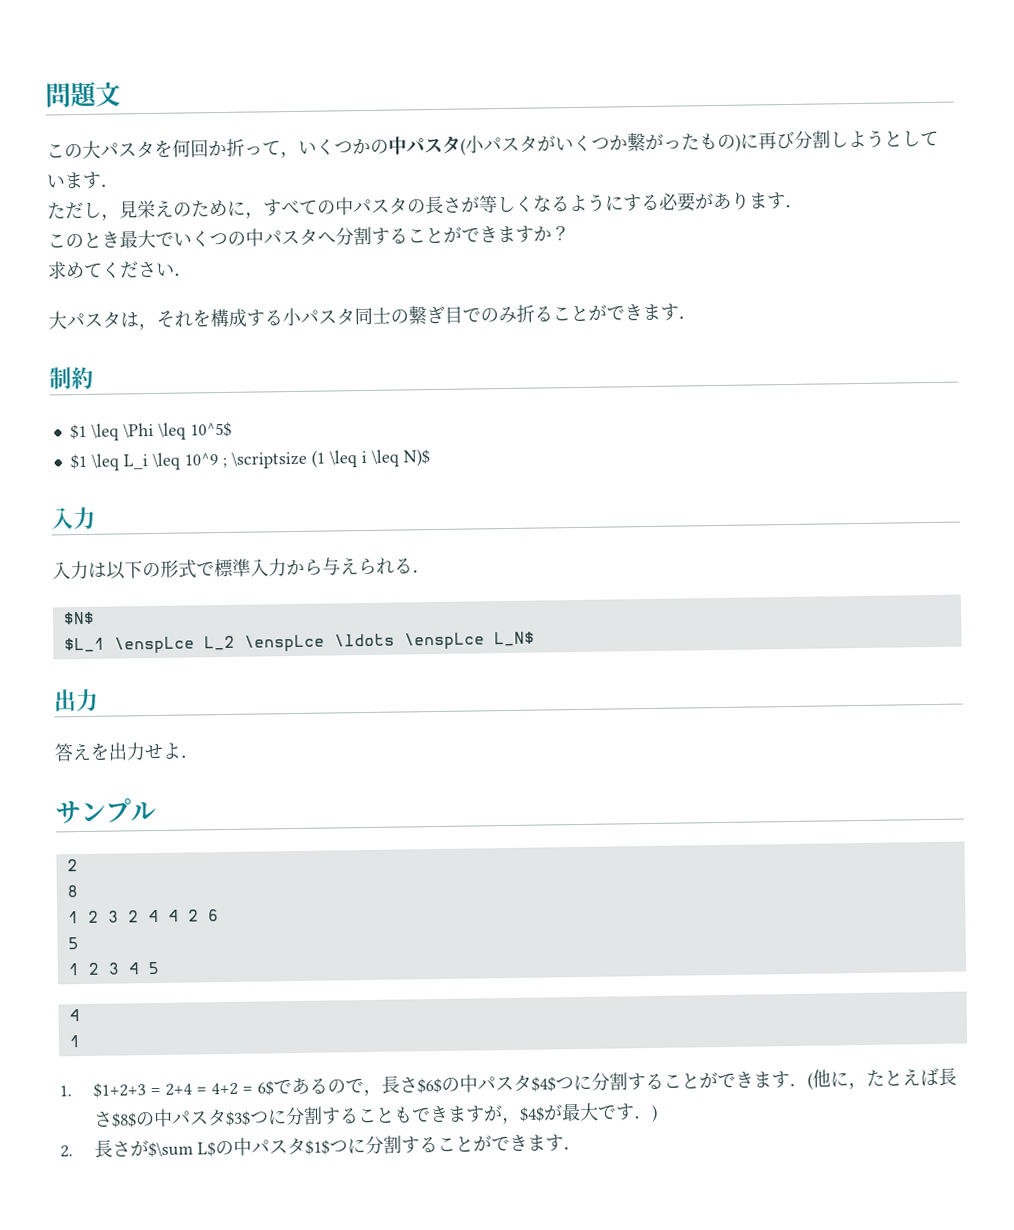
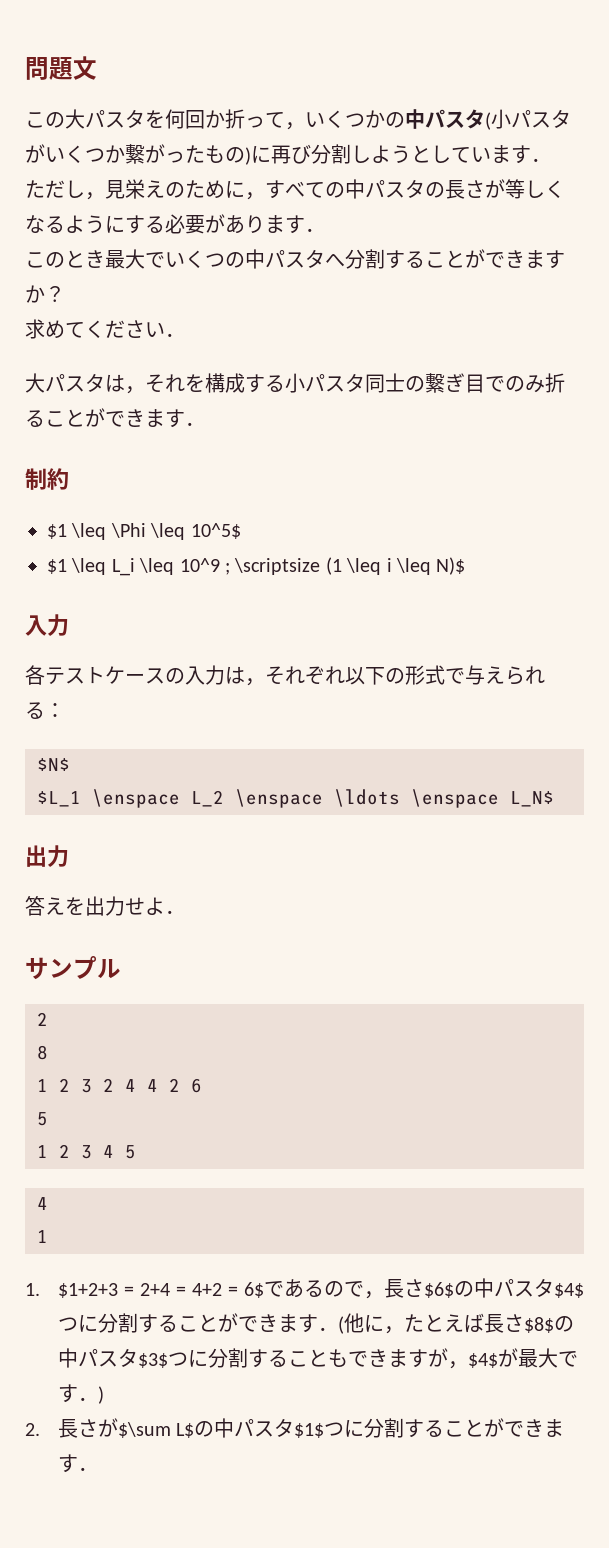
- 入力は以下の形式で標準入力から与えられる．
+ 各テストケースの入力は，それぞれ以下の形式で与えられる：
- $L_1 \enspLce L_2 \enspLce \ldots \enspLce L_N$
+ $L_1 \enspace L_2 \enspace \ldots \enspace L_N$

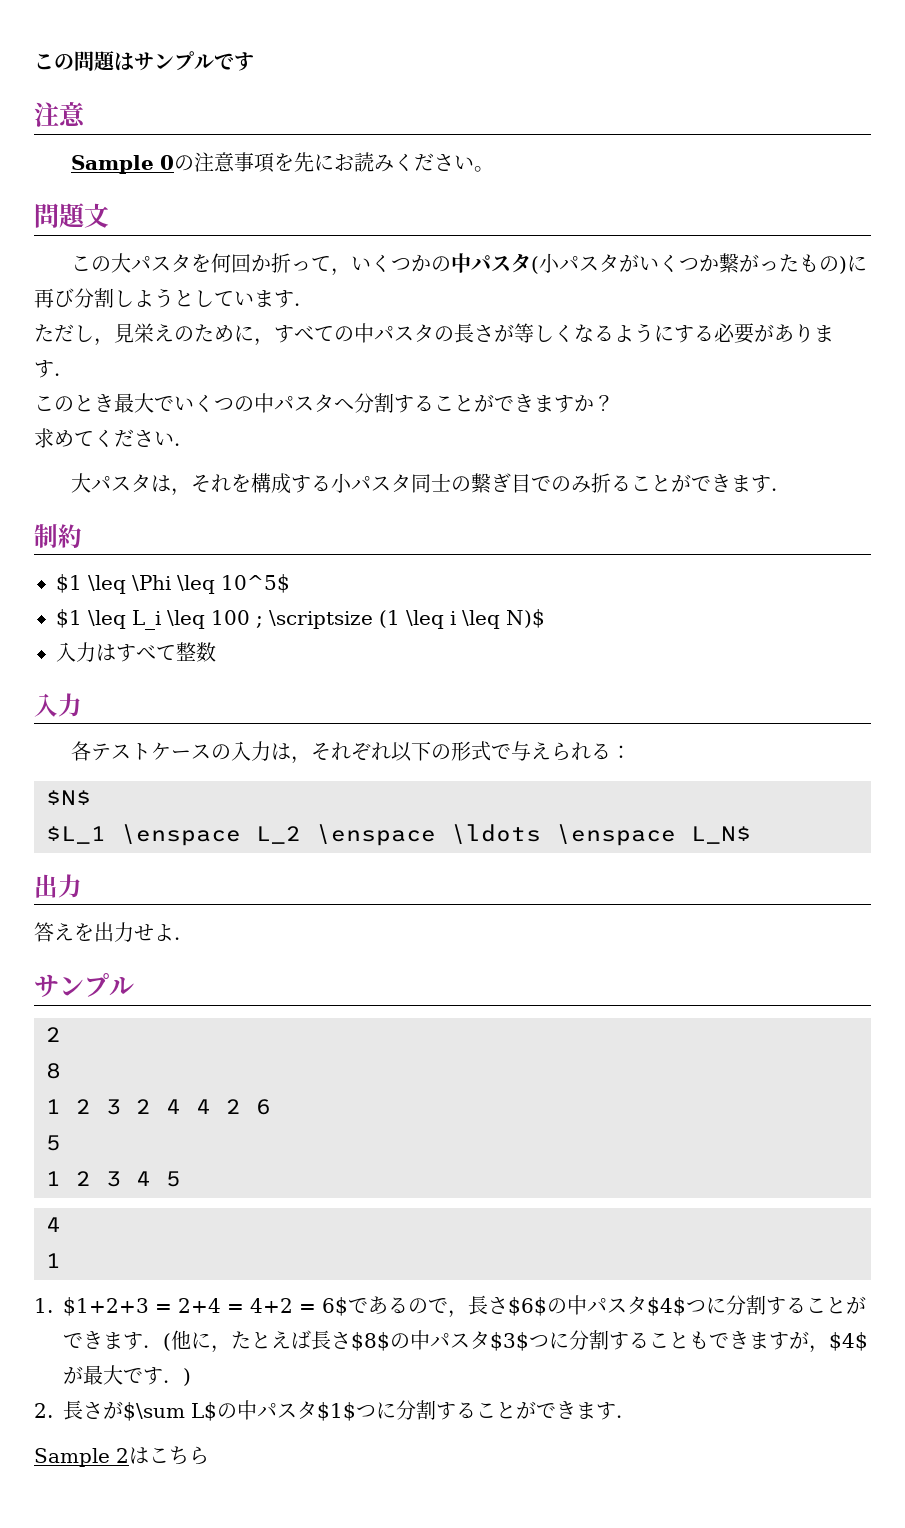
+ この問題はサンプルです
+ 注意
+ Sample 0の注意事項を先にお読みください。
- $1 \leq L_i \leq 10^9 ; \scriptsize (1 \leq i \leq N)$
+ $1 \leq L_i \leq 100 ; \scriptsize (1 \leq i \leq N)$
+ 入力はすべて整数
+ Sample 2はこちら

